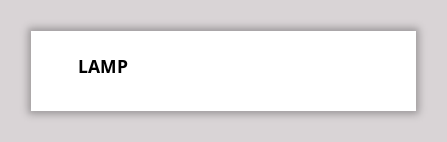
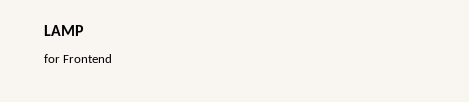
+ for Frontend

